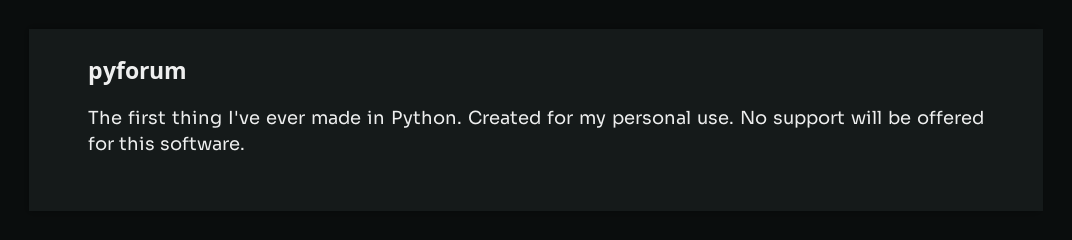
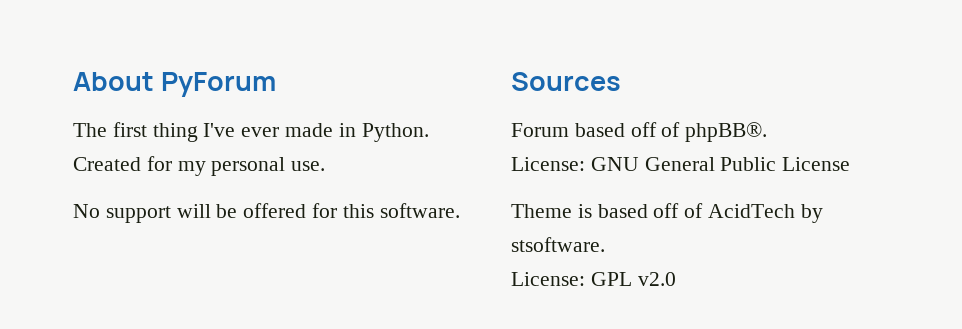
- pyforum
+ About PyForum
- Created for my personal use. No support will be offered for this software.
+ Created for my personal use.
+ No support will be offered for this software.
+ Sources
+ Forum based off of phpBB®.
+ License: GNU General Public License
+ Theme is based off of AcidTech by stsoftware.
+ License: GPL v2.0

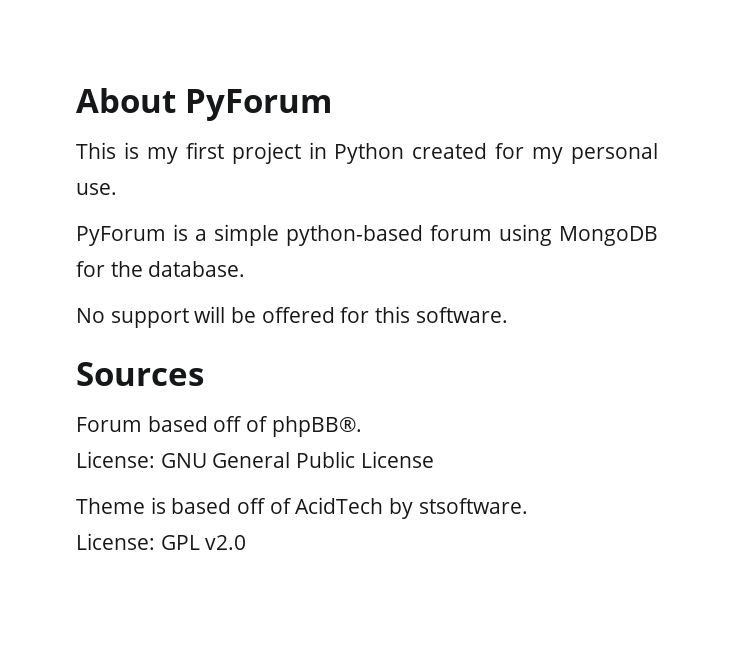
- The first thing I've ever made in Python. Created for my personal use.
+ This is my first project in Python created for my personal use.
+ PyForum is a simple python-based forum using MongoDB for the database.

